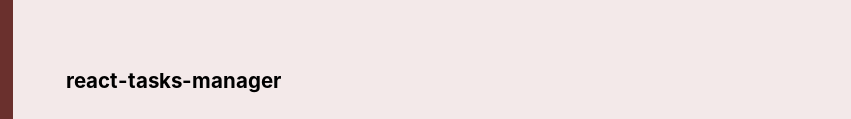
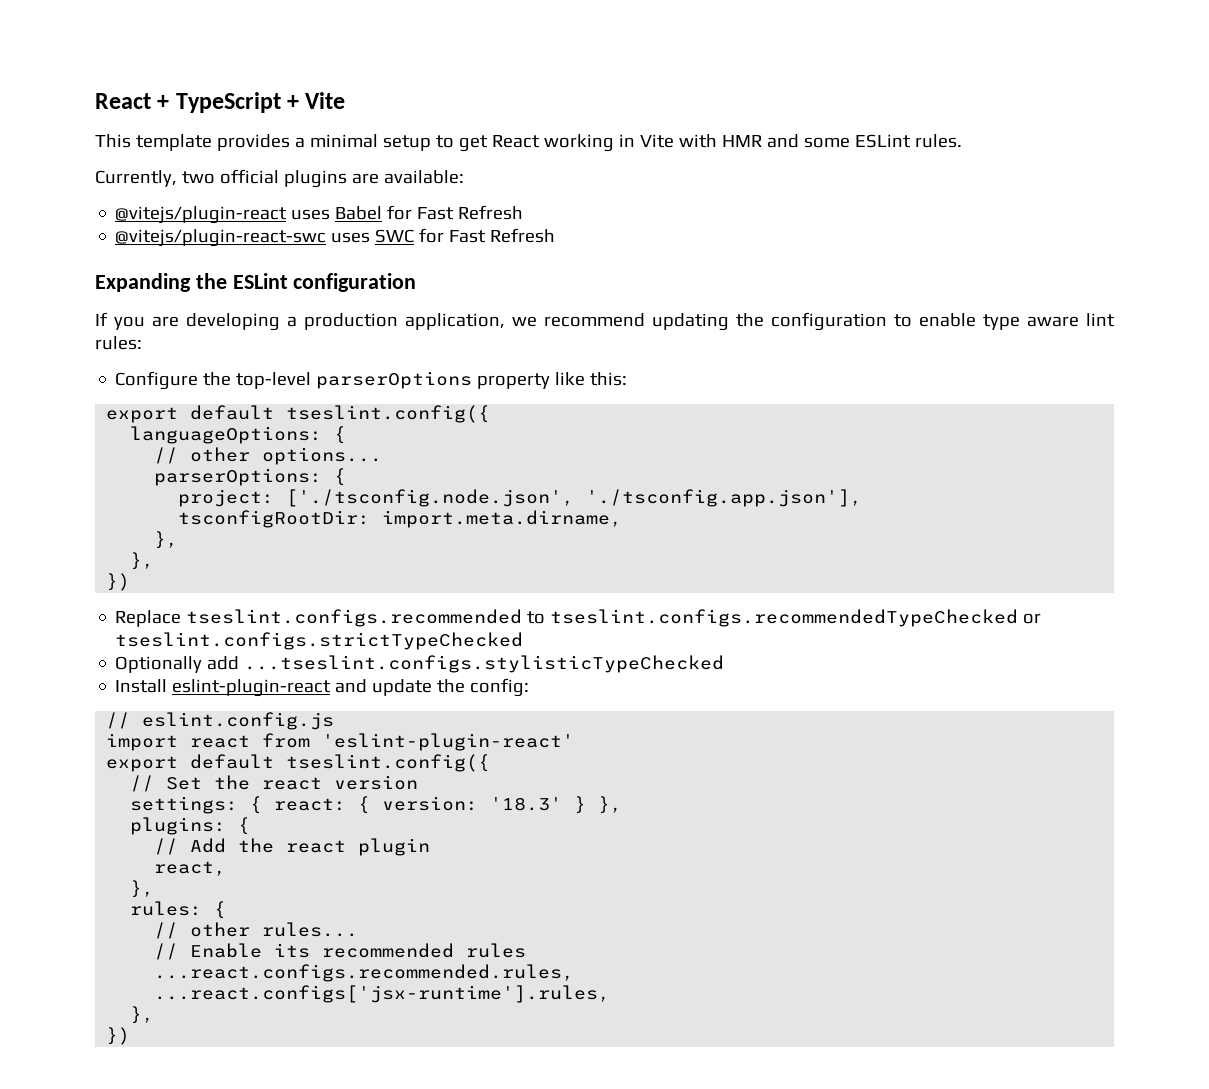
- react-tasks-manager
+ React + TypeScript + Vite
+ This template provides a minimal setup to get React working in Vite with HMR and some ESLint rules.
+ Currently, two official plugins are available:
+ @vitejs/plugin-react uses Babel for Fast Refresh
+ @vitejs/plugin-react-swc uses SWC for Fast Refresh
+ Expanding the ESLint configuration
+ If you are developing a production application, we recommend updating the configuration to enable type aware lint rules:
+ Configure the top-level parserOptions property like this:
+ export default tseslint.config({
+ languageOptions: {
+ // other options...
+ parserOptions: {
+ project: ['./tsconfig.node.json', './tsconfig.app.json'],
+ tsconfigRootDir: import.meta.dirname,
+ },
+ },
+ })
+ Replace tseslint.configs.recommended to tseslint.configs.recommendedTypeChecked or tseslint.configs.strictTypeChecked
+ Optionally add ...tseslint.configs.stylisticTypeChecked
+ Install eslint-plugin-react and update the config:
+ // eslint.config.js
+ import react from 'eslint-plugin-react'
+ export default tseslint.config({
+ // Set the react version
+ settings: { react: { version: '18.3' } },
+ plugins: {
+ // Add the react plugin
+ react,
+ },
+ rules: {
+ // other rules...
+ // Enable its recommended rules
+ ...react.configs.recommended.rules,
+ ...react.configs['jsx-runtime'].rules,
+ },
+ })

